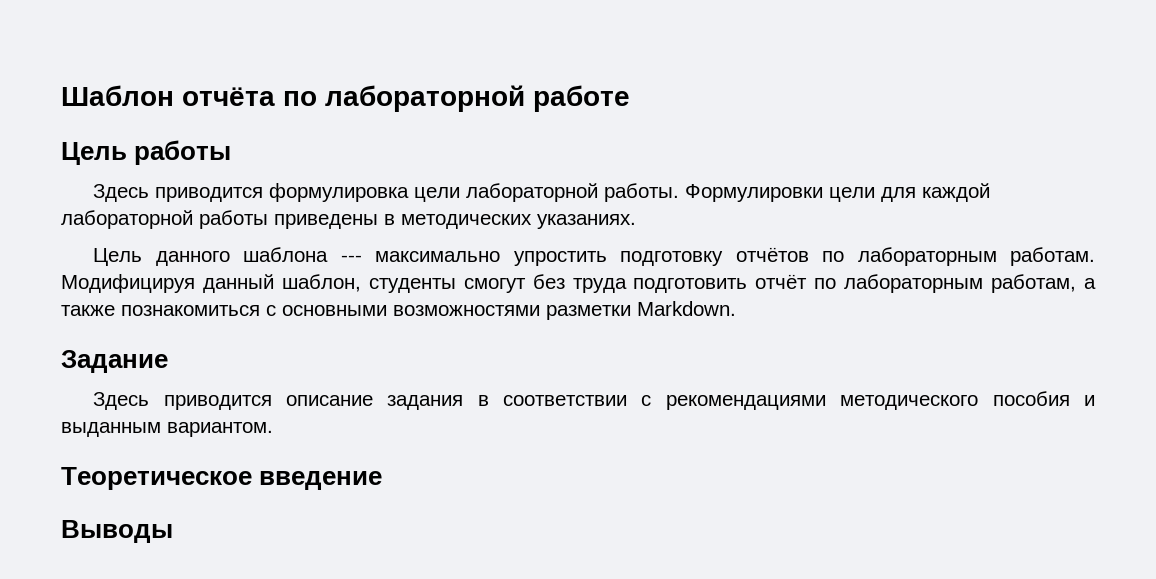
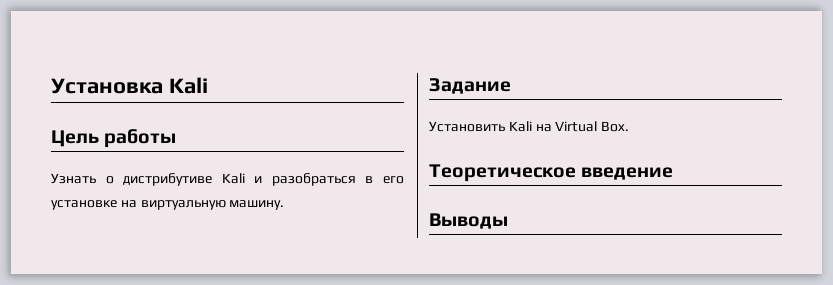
- Шаблон отчёта по лабораторной работе
+ Установка Kali
  Цель работы
- Здесь приводится формулировка цели лабораторной работы. Формулировки цели для каждой лабораторной работы приведены в методических указаниях.
- Цель данного шаблона --- максимально упростить подготовку отчётов по лабораторным работам. Модифицируя данный шаблон, студенты смогут без труда подготовить отчёт по лабораторным работам, а также познакомиться с основными возможностями разметки Markdown.
+ Узнать о дистрибутиве Kali и разобраться в его установке на виртуальную машину.
  Задание
- Здесь приводится описание задания в соответствии с рекомендациями методического пособия и выданным вариантом.
+ Установить Kali на Virtual Box.

